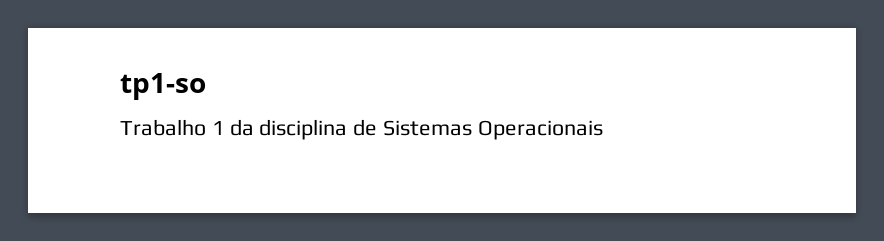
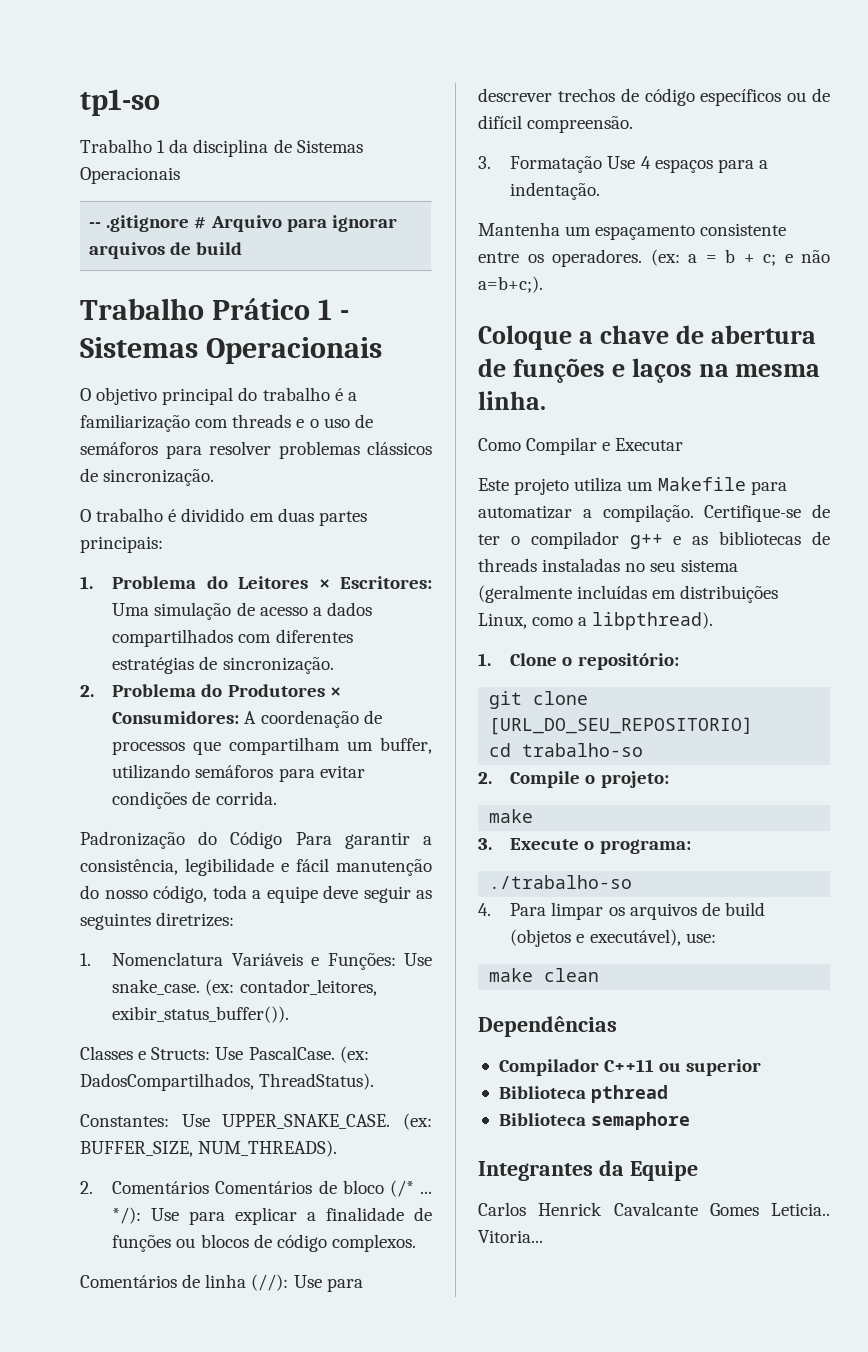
+ -- .gitignore # Arquivo para ignorar arquivos de build
+ Trabalho Prático 1 - Sistemas Operacionais
+ O objetivo principal do trabalho é a familiarização com threads e o uso de semáforos para resolver problemas clássicos de sincronização.
+ O trabalho é dividido em duas partes principais:
+ 1. Problema do Leitores × Escritores: Uma simulação de acesso a dados compartilhados com diferentes estratégias de sincronização.
+ 2. Problema do Produtores × Consumidores: A coordenação de processos que compartilham um buffer, utilizando semáforos para evitar condições de corrida.
+ Padronização do Código Para garantir a consistência, legibilidade e fácil manutenção do nosso código, toda a equipe deve seguir as seguintes diretrizes:
+ 1. Nomenclatura Variáveis e Funções: Use snake_case. (ex: contador_leitores, exibir_status_buffer()).
+ Classes e Structs: Use PascalCase. (ex: DadosCompartilhados, ThreadStatus).
+ Constantes: Use UPPER_SNAKE_CASE. (ex: BUFFER_SIZE, NUM_THREADS).
+ 2. Comentários Comentários de bloco (/* ... */): Use para explicar a finalidade de funções ou blocos de código complexos.
+ Comentários de linha (//): Use para descrever trechos de código específicos ou de difícil compreensão.
+ 3. Formatação Use 4 espaços para a indentação.
+ Mantenha um espaçamento consistente entre os operadores. (ex: a = b + c; e não a=b+c;).
+ Coloque a chave de abertura de funções e laços na mesma linha.
+ Como Compilar e Executar
+ Este projeto utiliza um Makefile para automatizar a compilação. Certifique-se de ter o compilador g++ e as bibliotecas de threads instaladas no seu sistema (geralmente incluídas em distribuições Linux, como a libpthread).
+ 1. Clone o repositório:
+ git clone [URL_DO_SEU_REPOSITORIO]
+ cd trabalho-so
+ 2. Compile o projeto:
+ make
+ 3. Execute o programa:
+ ./trabalho-so
+ 4. Para limpar os arquivos de build (objetos e executável), use:
+ make clean
+ Dependências
+ Compilador C++11 ou superior
+ Biblioteca pthread
+ Biblioteca semaphore
+ Integrantes da Equipe
+ Carlos Henrick Cavalcante Gomes Leticia.. Vitoria...

